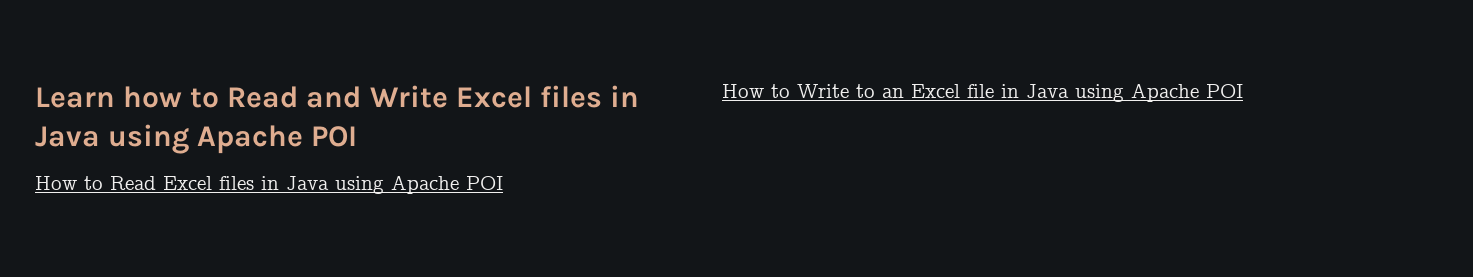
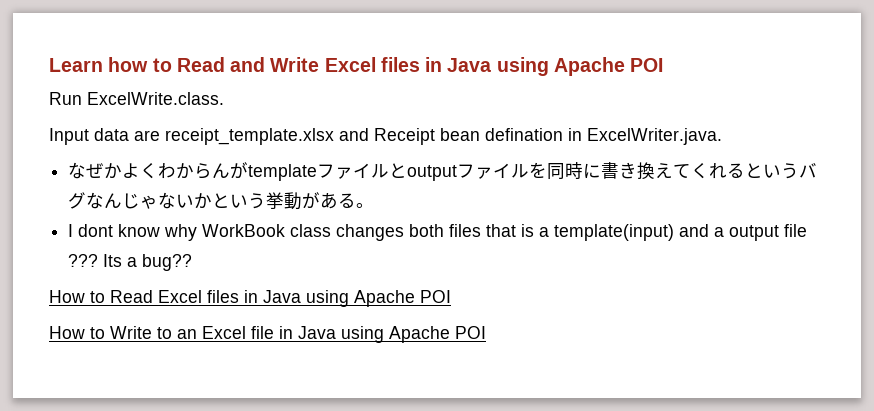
+ Run ExcelWrite.class.
+ Input data are receipt_template.xlsx and Receipt bean defination in ExcelWriter.java.
+ なぜかよくわからんがtemplateファイルとoutputファイルを同時に書き換えてくれるというバグなんじゃないかという挙動がある。
+ I dont know why WorkBook class changes both files that is a template(input) and a output file ??? Its a bug??

